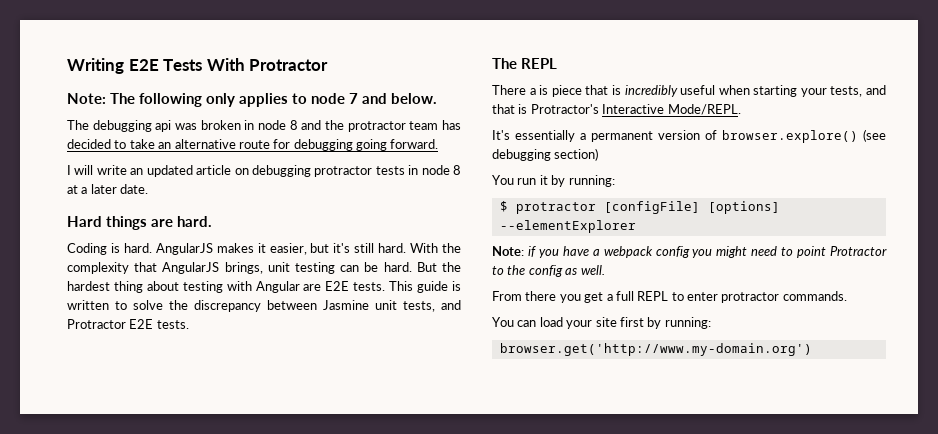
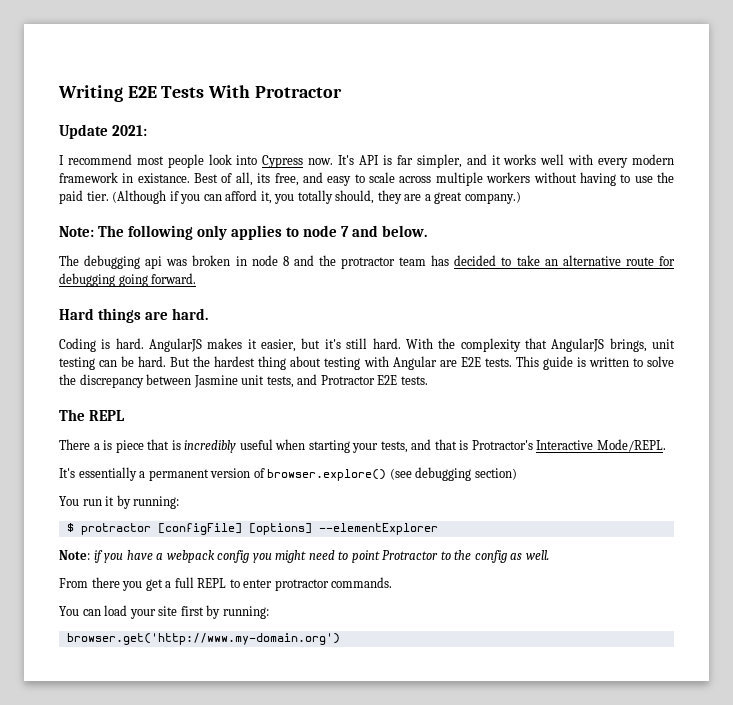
+ Update 2021:
+ I recommend most people look into Cypress now. It's API is far simpler, and it works well with every modern framework in existance. Best of all, its free, and easy to scale across multiple workers without having to use the paid tier. (Although if you can afford it, you totally should, they are a great company.)
- I will write an updated article on debugging protractor tests in node 8 at a later date.

